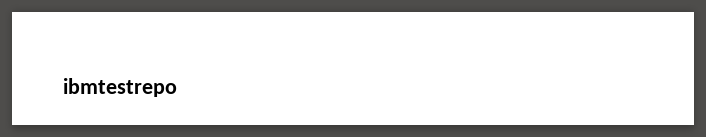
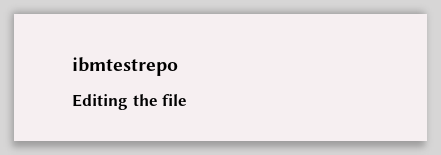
+ Editing the file

